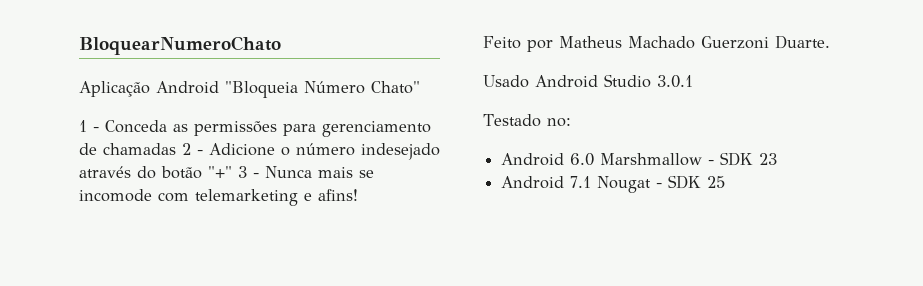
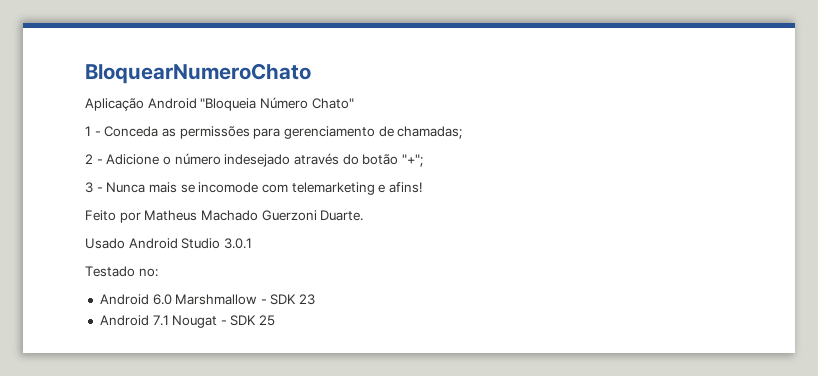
- 1 - Conceda as permissões para gerenciamento de chamadas 2 - Adicione o número indesejado através do botão "+" 3 - Nunca mais se incomode com telemarketing e afins!
+ 1 - Conceda as permissões para gerenciamento de chamadas;
+ 2 - Adicione o número indesejado através do botão "+";
+ 3 - Nunca mais se incomode com telemarketing e afins!

